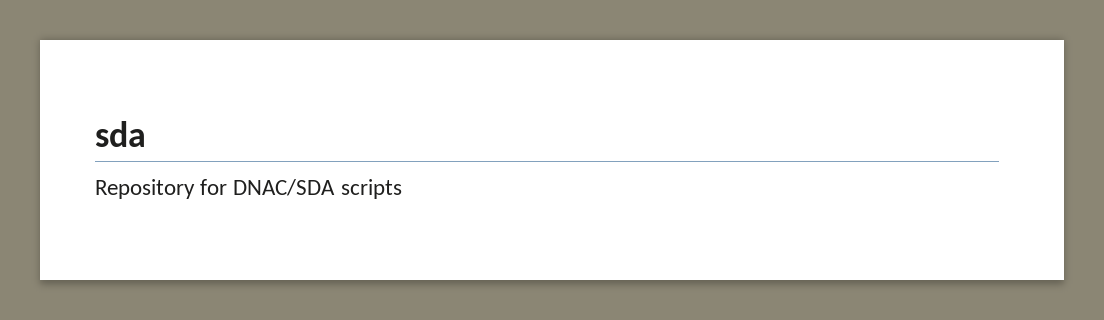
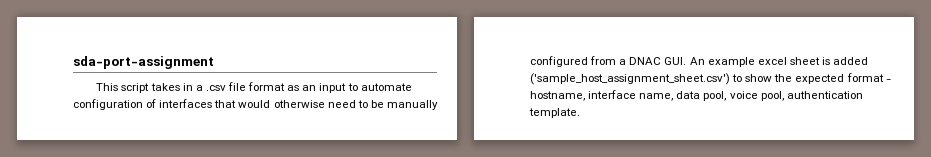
- sda
- Repository for DNAC/SDA scripts
+ sda-port-assignment
+ This script takes in a .csv file format as an input to automate configuration of interfaces that would otherwise need to be manually configured from a DNAC GUI. An example excel sheet is added ('sample_host_assignment_sheet.csv') to show the expected format - hostname, interface name, data pool, voice pool, authentication template.

